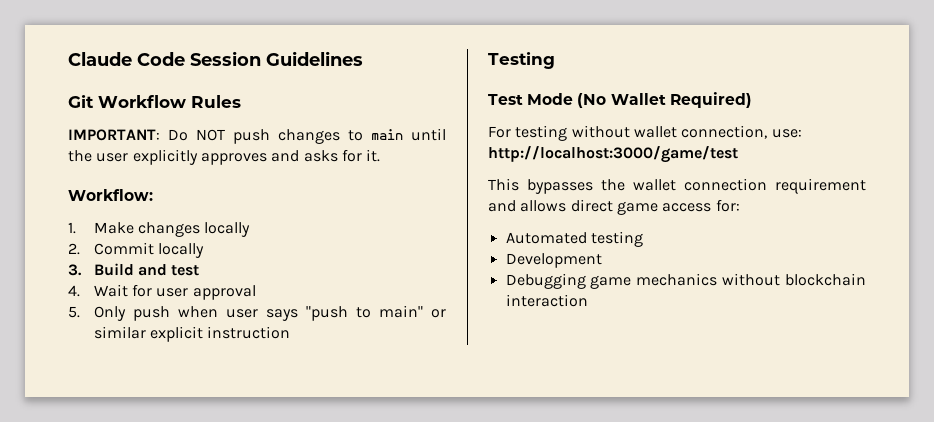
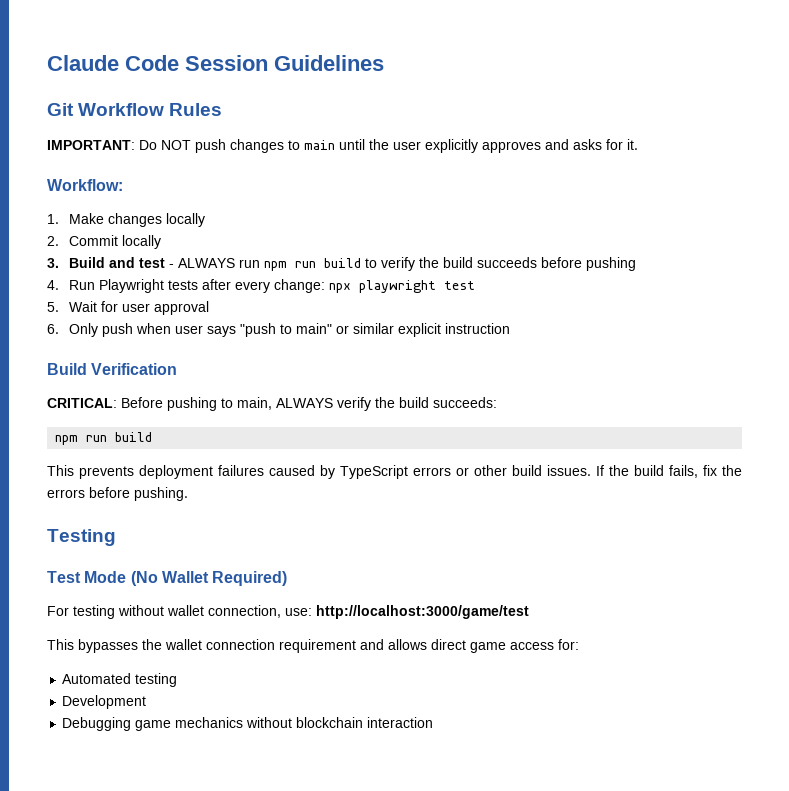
- 3. Build and test
- 4. Wait for user approval
+ 3. Build and test - ALWAYS run npm run build to verify the build succeeds before pushing
+ 4. Run Playwright tests after every change: npx playwright test
+ 5. Wait for user approval
- 5. Only push when user says "push to main" or similar explicit instruction
+ 6. Only push when user says "push to main" or similar explicit instruction
+ Build Verification
+ CRITICAL: Before pushing to main, ALWAYS verify the build succeeds:
+ npm run build
+ This prevents deployment failures caused by TypeScript errors or other build issues. If the build fails, fix the errors before pushing.

